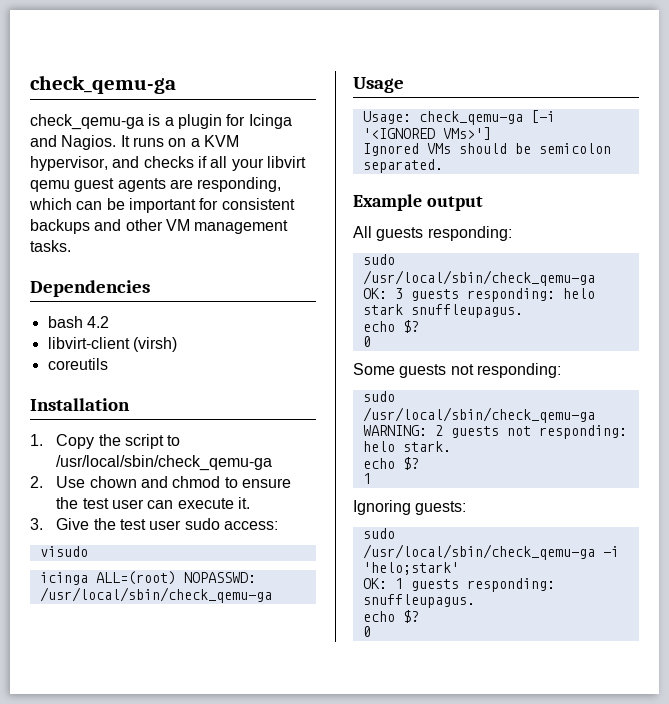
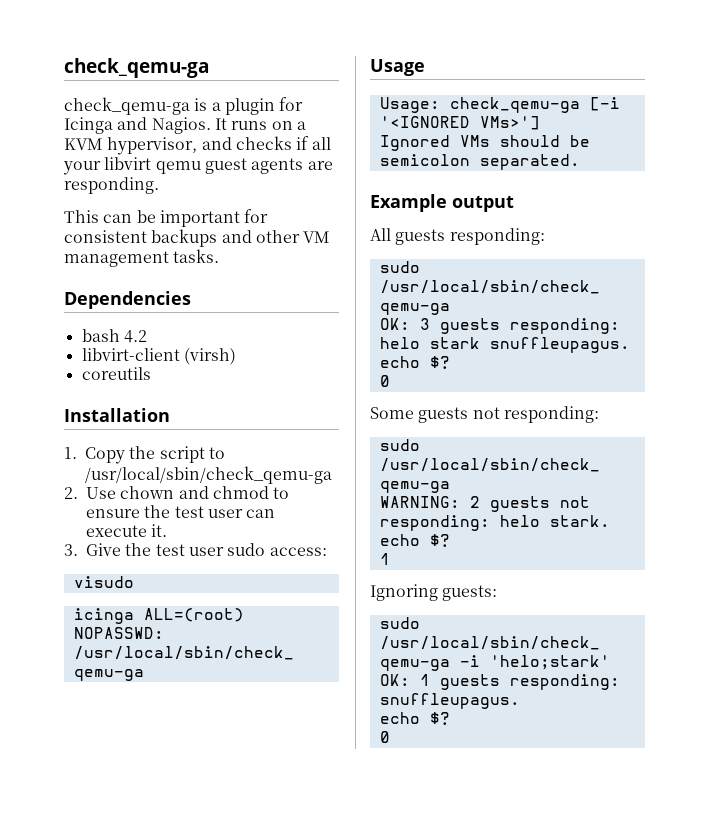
- It runs on a KVM hypervisor, and checks if all your libvirt qemu guest agents are responding, which can be important for consistent backups and other VM management tasks.
+ It runs on a KVM hypervisor, and checks if all your libvirt qemu guest agents are responding.
+ This can be important for consistent backups and other VM management tasks.

